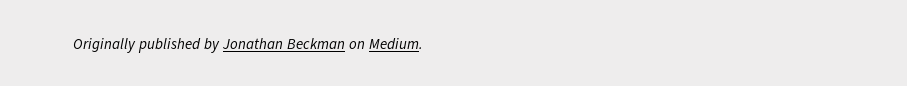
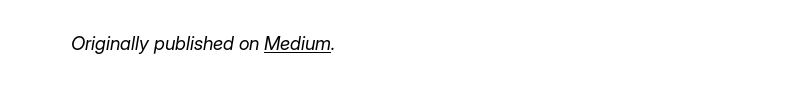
- Originally published by Jonathan Beckman on Medium.
+ Originally published on Medium.

